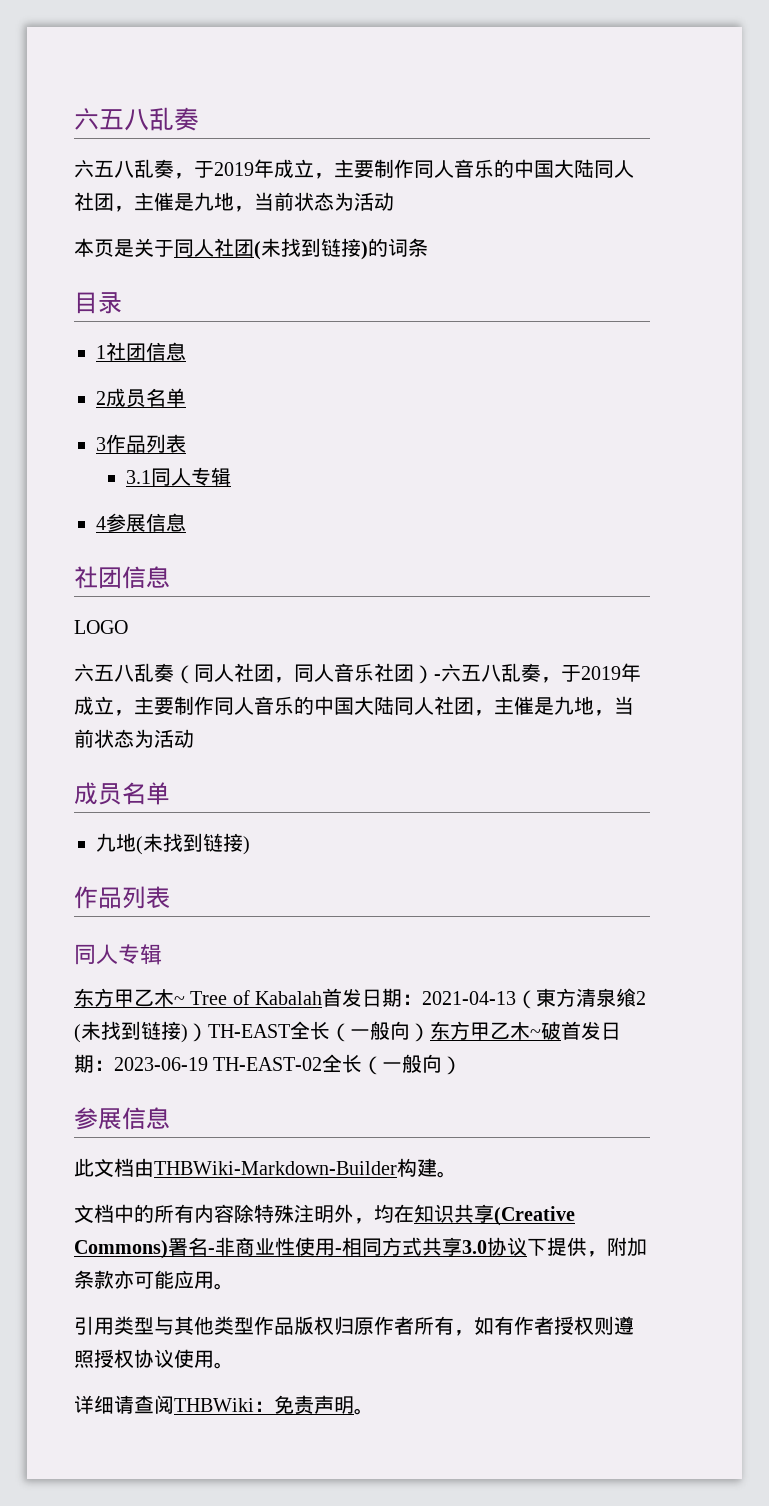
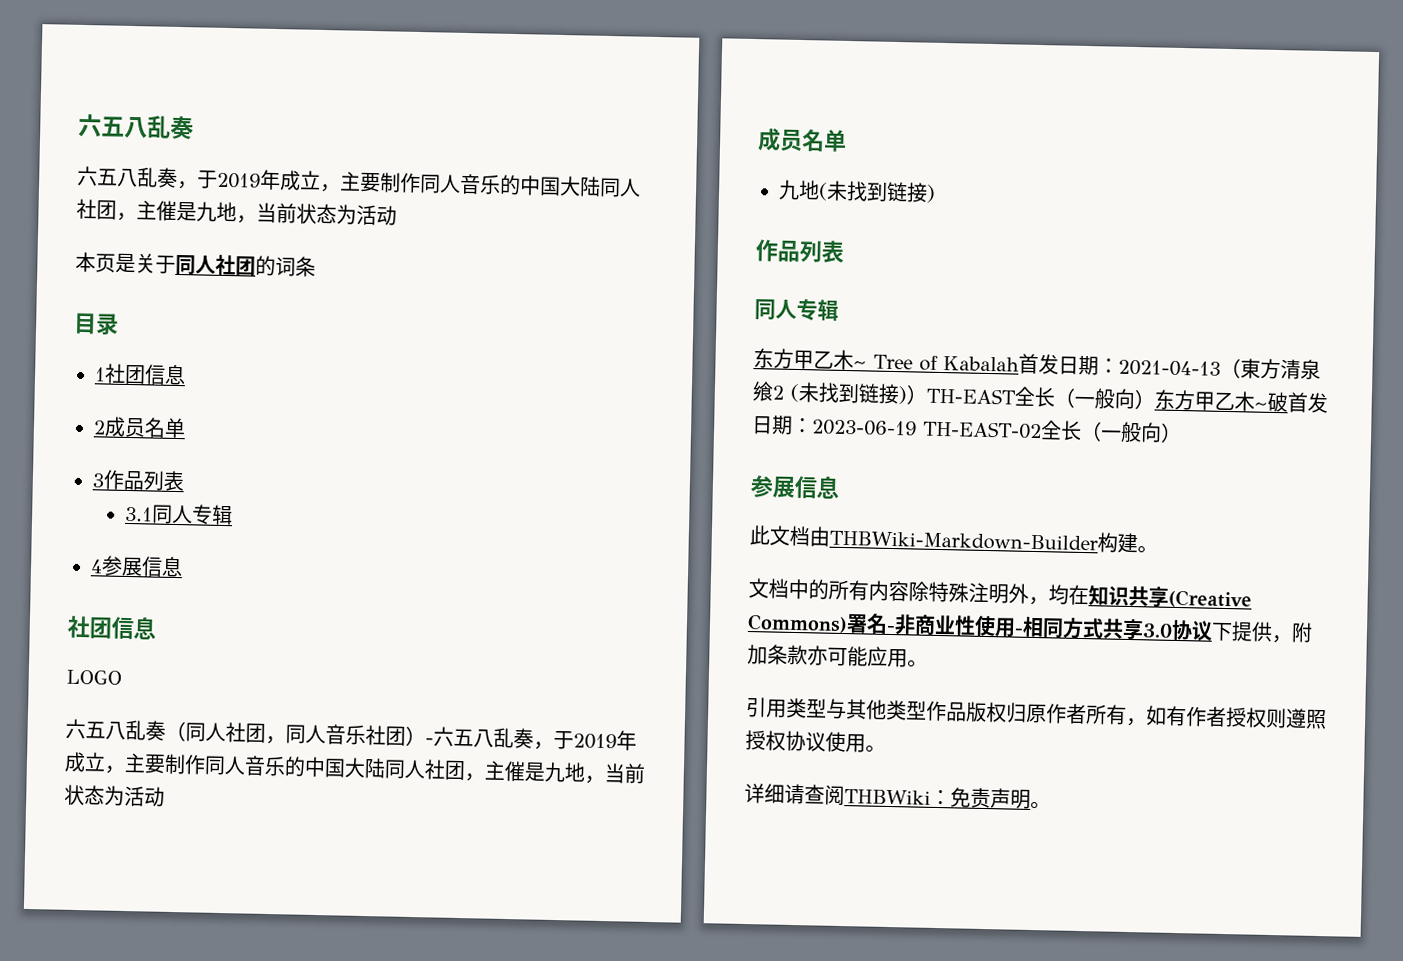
- 本页是关于同人社团(未找到链接)的词条
+ 本页是关于同人社团的词条

